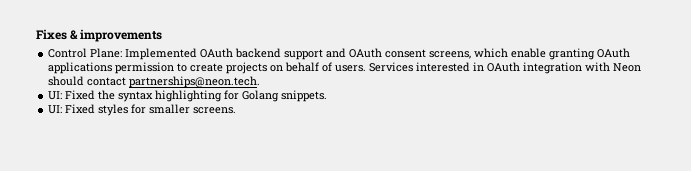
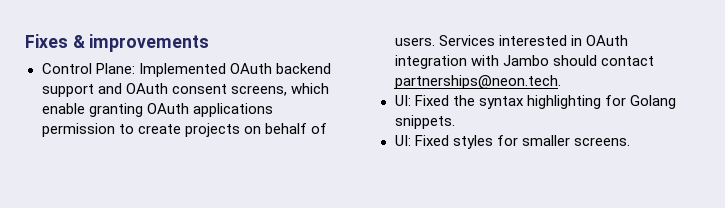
- Services interested in OAuth integration with Neon should contact partnerships@neon.tech.
+ Services interested in OAuth integration with Jambo should contact partnerships@neon.tech.

